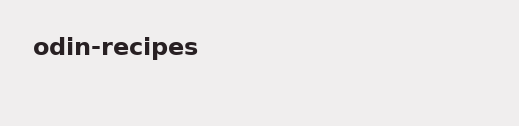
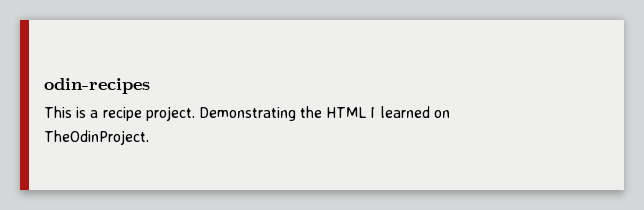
+ This is a recipe project. Demonstrating the HTML I learned on TheOdinProject.

